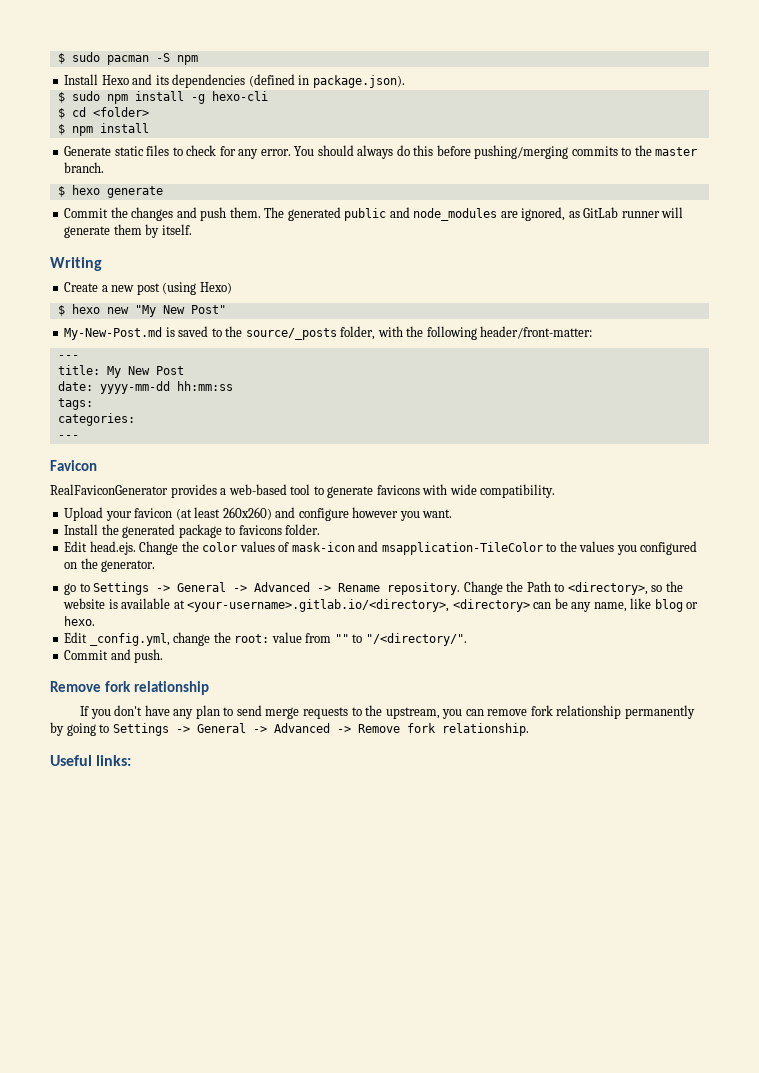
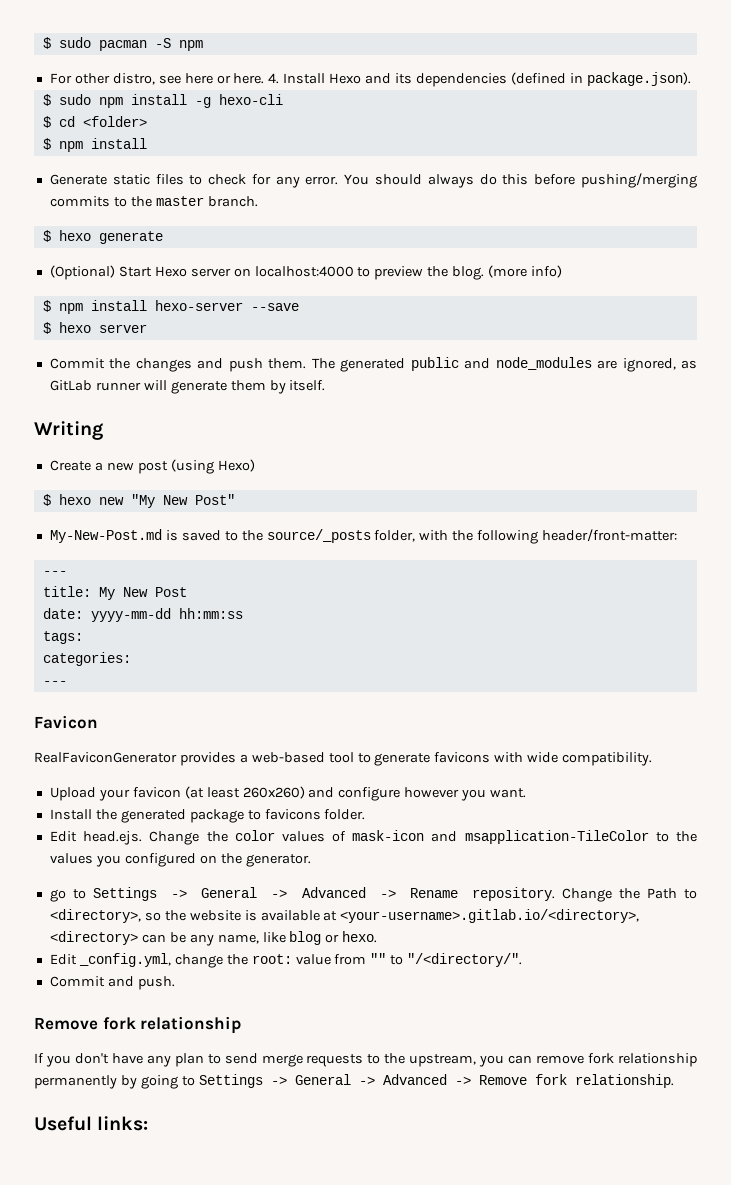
- Install Hexo and its dependencies (defined in package.json).
+ For other distro, see here or here. 4. Install Hexo and its dependencies (defined in package.json).
+ (Optional) Start Hexo server on localhost:4000 to preview the blog. (more info)
+ $ npm install hexo-server --save
+ $ hexo server

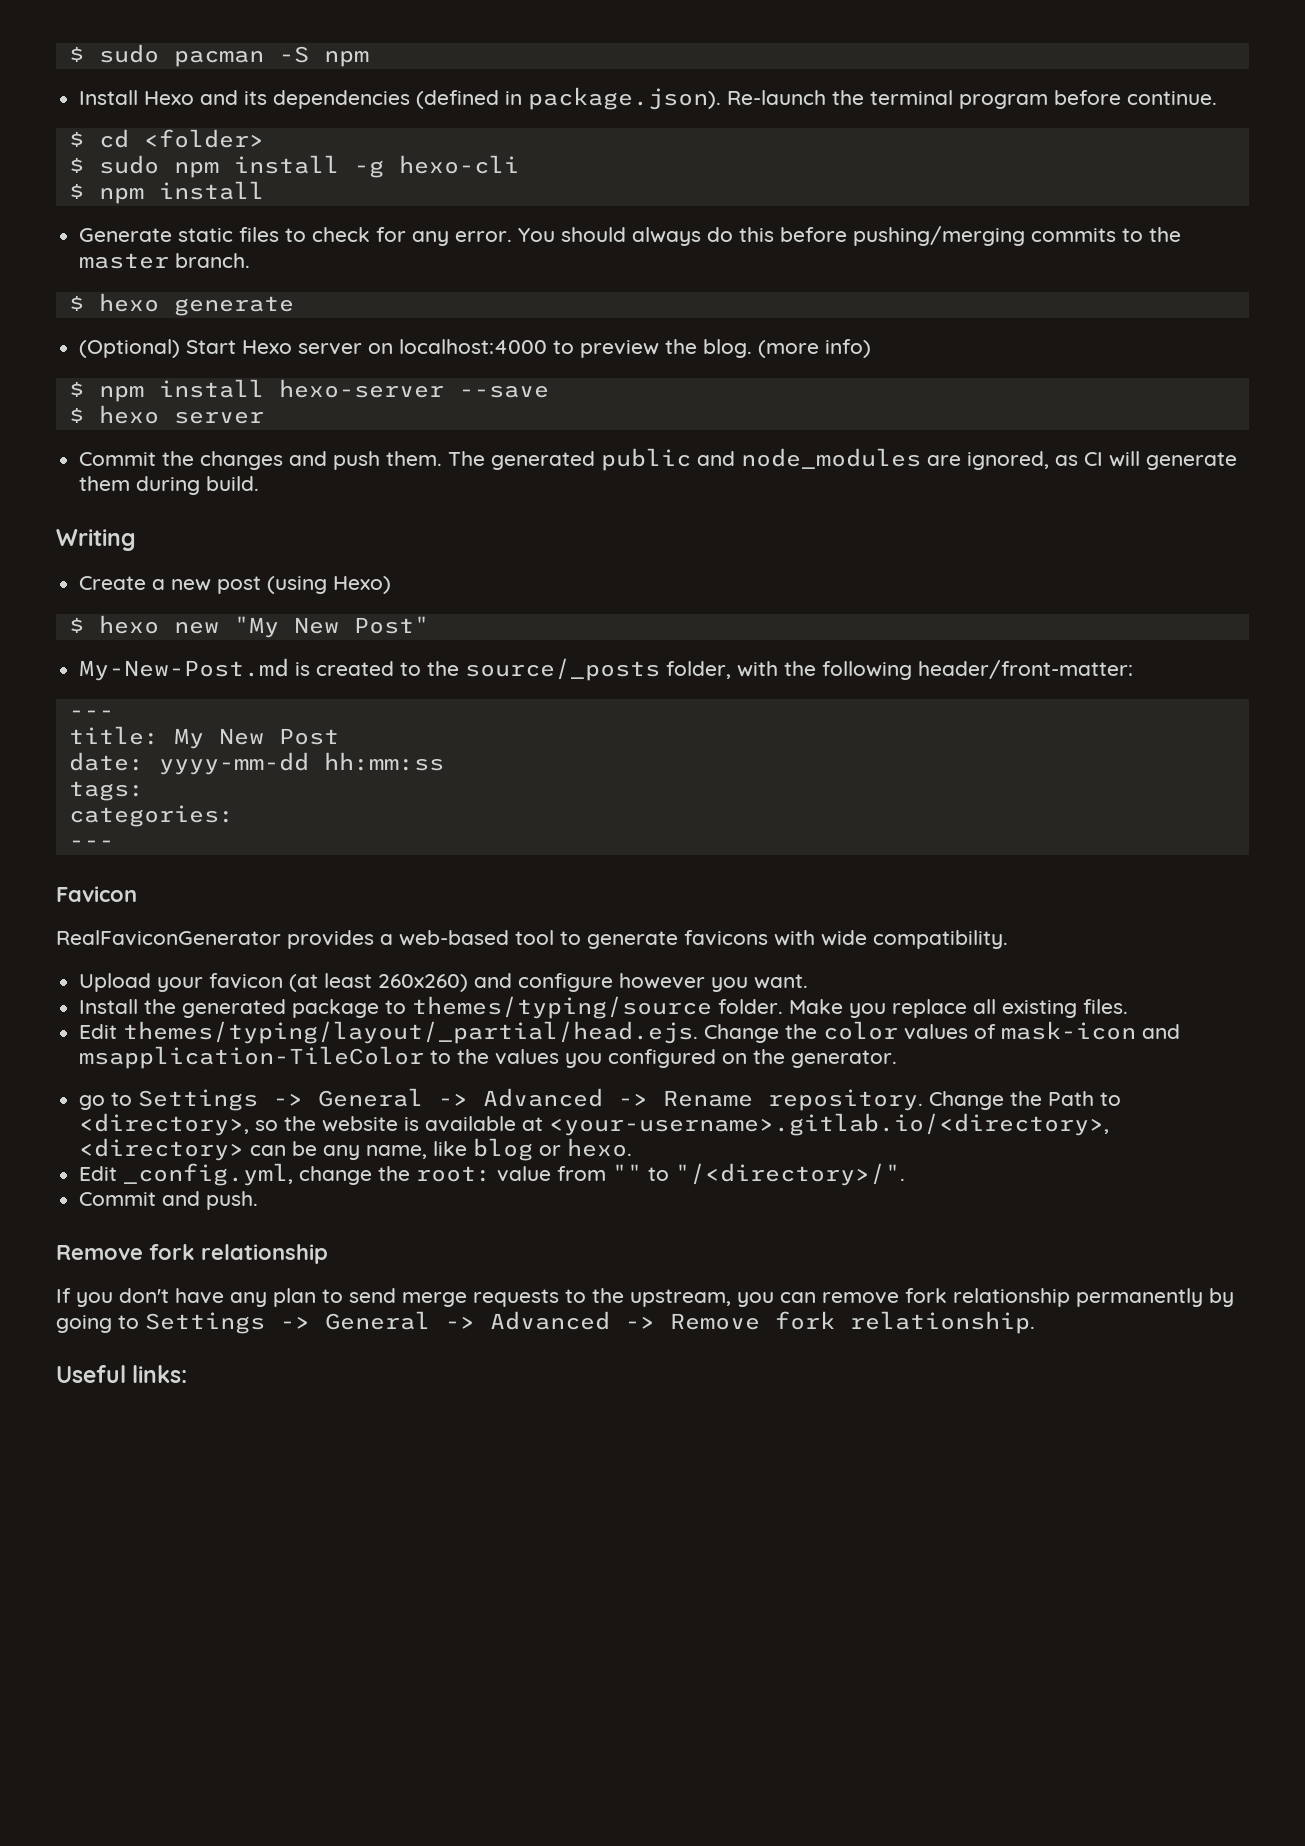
- For other distro, see here or here. 4. Install Hexo and its dependencies (defined in package.json).
+ Install Hexo and its dependencies (defined in package.json). Re-launch the terminal program before continue.
+ $ cd <folder>
- $ cd <folder>
- The generated public and node_modules are ignored, as GitLab runner will generate them by itself.
+ The generated public and node_modules are ignored, as CI will generate them during build.
- My-New-Post.md is saved to the source/_posts folder, with the following header/front-matter:
+ My-New-Post.md is created to the source/_posts folder, with the following header/front-matter:
- Install the generated package to favicons folder.
- Edit head.ejs. Change the color values of mask-icon and msapplication-TileColor to the values you configured on the generator.
+ Install the generated package to themes/typing/source folder. Make you replace all existing files.
+ Edit themes/typing/layout/_partial/head.ejs. Change the color values of mask-icon and msapplication-TileColor to the values you configured on the generator.
- Edit _config.yml, change the root: value from "" to "/<directory/".
+ Edit _config.yml, change the root: value from "" to "/<directory>/".

